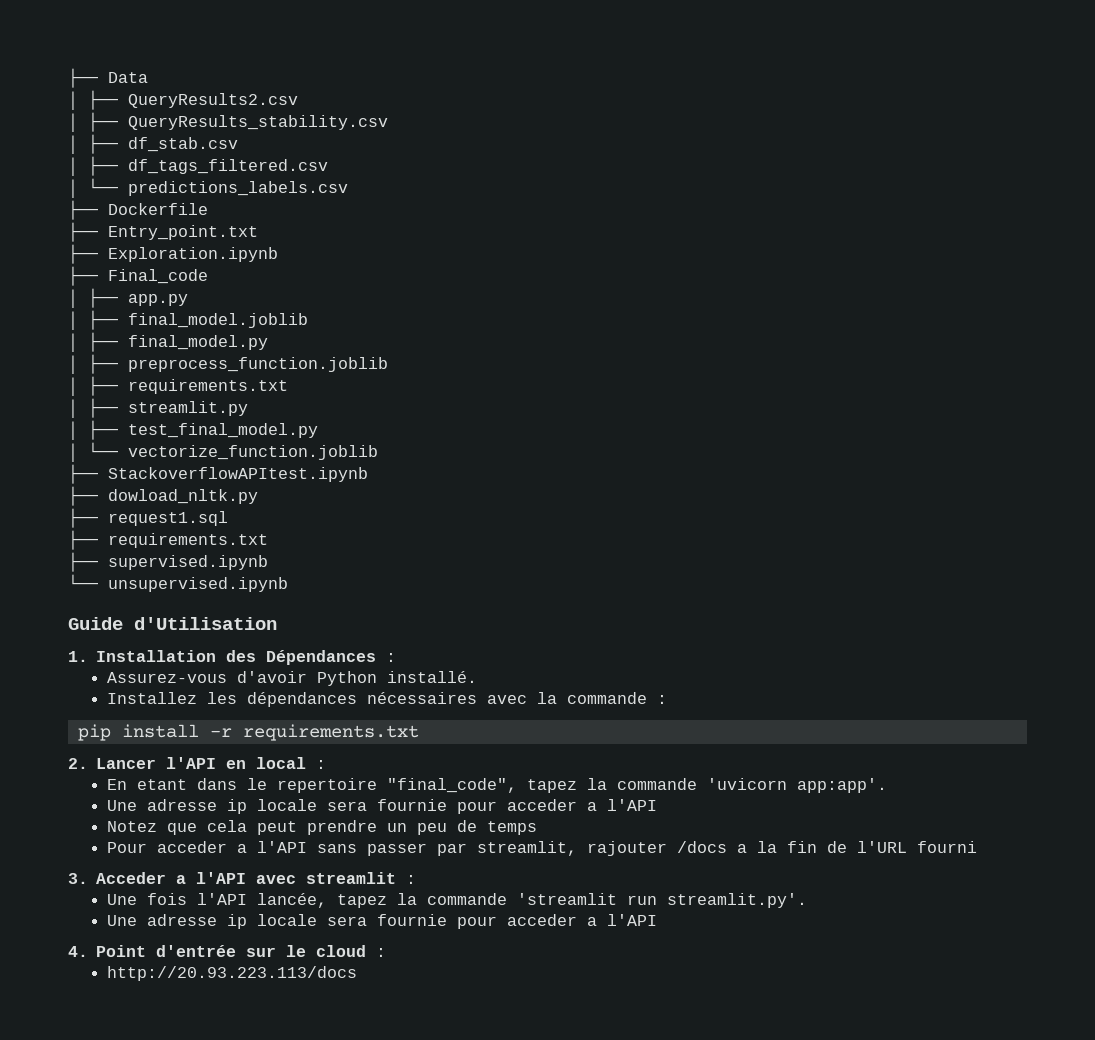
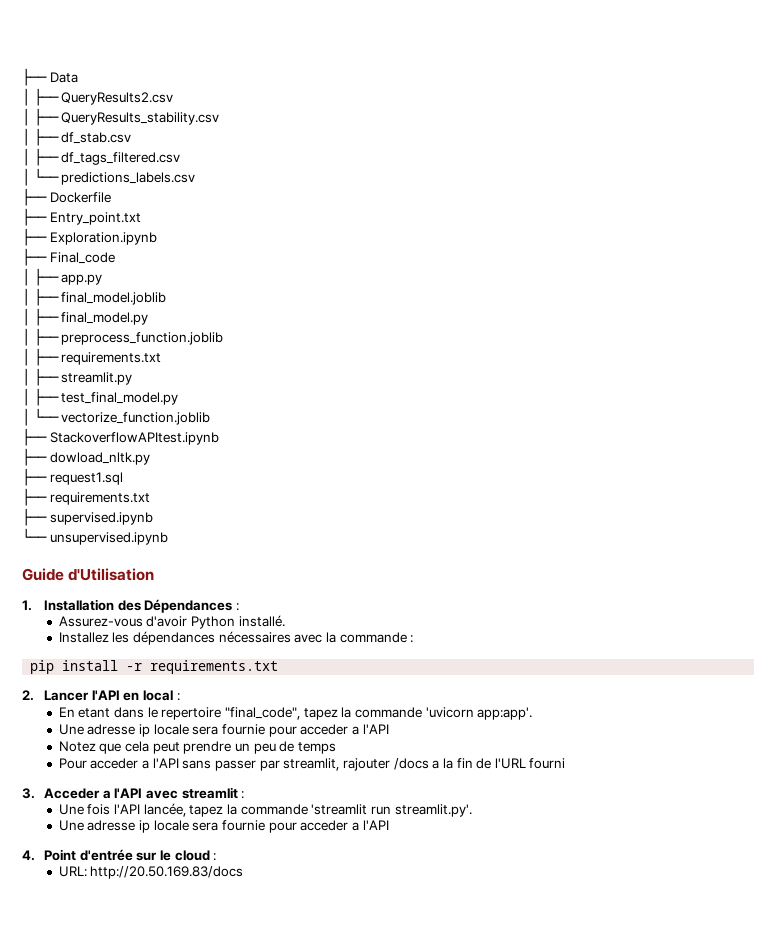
- http://20.93.223.113/docs
+ URL: http://20.50.169.83/docs

